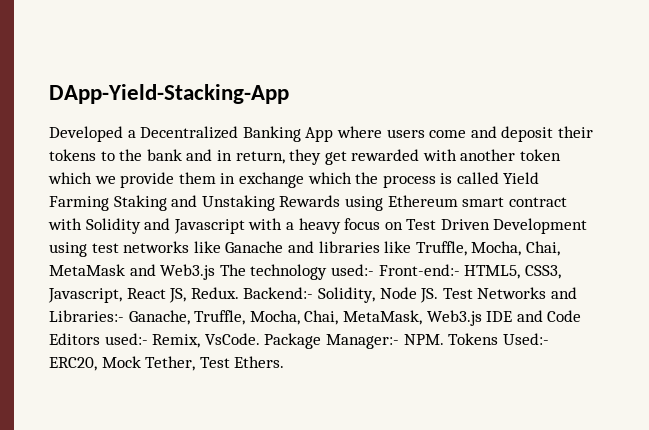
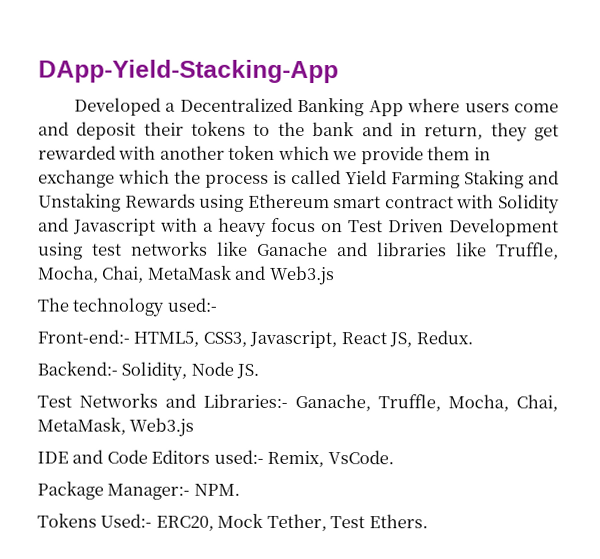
- Developed a Decentralized Banking App where users come and deposit their tokens to the bank and in return, they get rewarded with another token which we provide them in exchange which the process is called Yield Farming Staking and Unstaking Rewards using Ethereum smart contract with Solidity and Javascript with a heavy focus on Test Driven Development using test networks like Ganache and libraries like Truffle, Mocha, Chai, MetaMask and Web3.js The technology used:- Front-end:- HTML5, CSS3, Javascript, React JS, Redux. Backend:- Solidity, Node JS. Test Networks and Libraries:- Ganache, Truffle, Mocha, Chai, MetaMask, Web3.js IDE and Code Editors used:- Remix, VsCode. Package Manager:- NPM. Tokens Used:- ERC20, Mock Tether, Test Ethers.
+ Developed a Decentralized Banking App where users come and deposit their tokens to the bank and in return, they get rewarded with another token which we provide them in exchange which the process is called Yield Farming Staking and Unstaking Rewards using Ethereum smart contract with Solidity and Javascript with a heavy focus on Test Driven Development using test networks like Ganache and libraries like Truffle, Mocha, Chai, MetaMask and Web3.js
+ The technology used:-
+ Front-end:- HTML5, CSS3, Javascript, React JS, Redux.
+ Backend:- Solidity, Node JS.
+ Test Networks and Libraries:- Ganache, Truffle, Mocha, Chai, MetaMask, Web3.js
+ IDE and Code Editors used:- Remix, VsCode.
+ Package Manager:- NPM.
+ Tokens Used:- ERC20, Mock Tether, Test Ethers.

